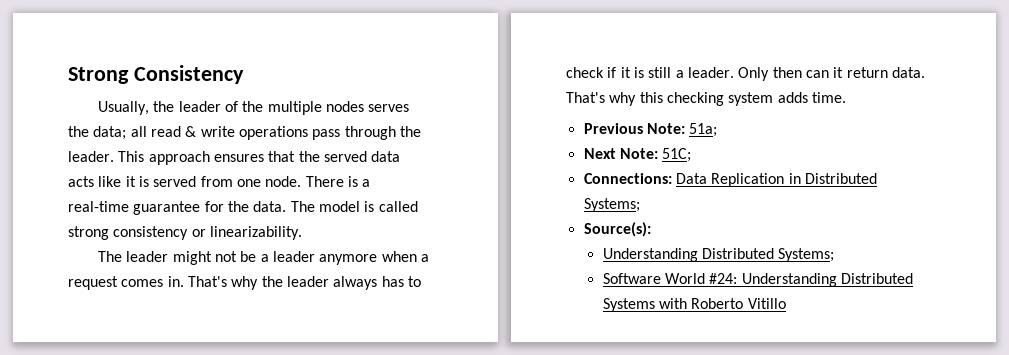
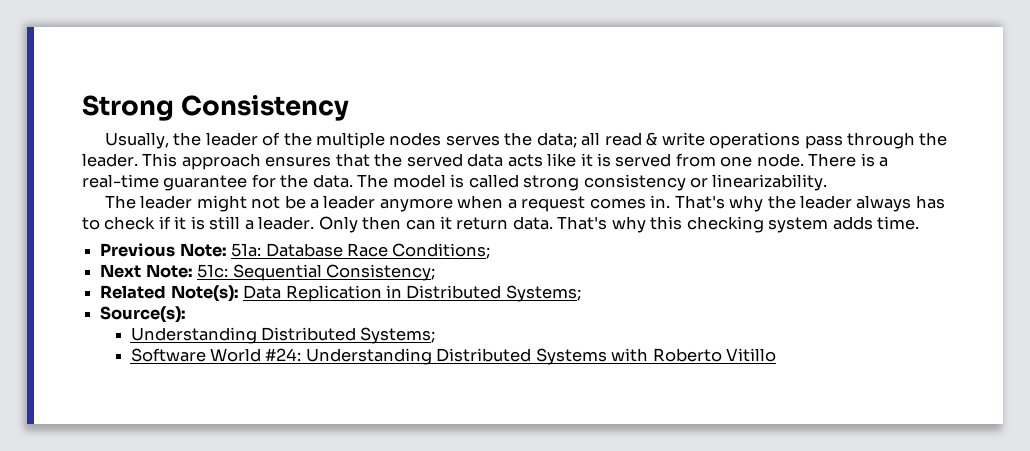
- Previous Note: 51a;
- Next Note: 51C;
- Connections: Data Replication in Distributed Systems;
+ Previous Note: 51a: Database Race Conditions;
+ Next Note: 51c: Sequential Consistency;
+ Related Note(s): Data Replication in Distributed Systems;

